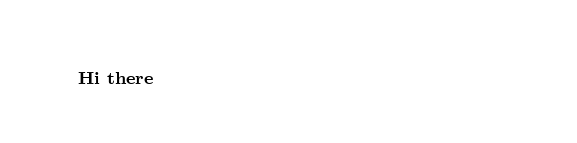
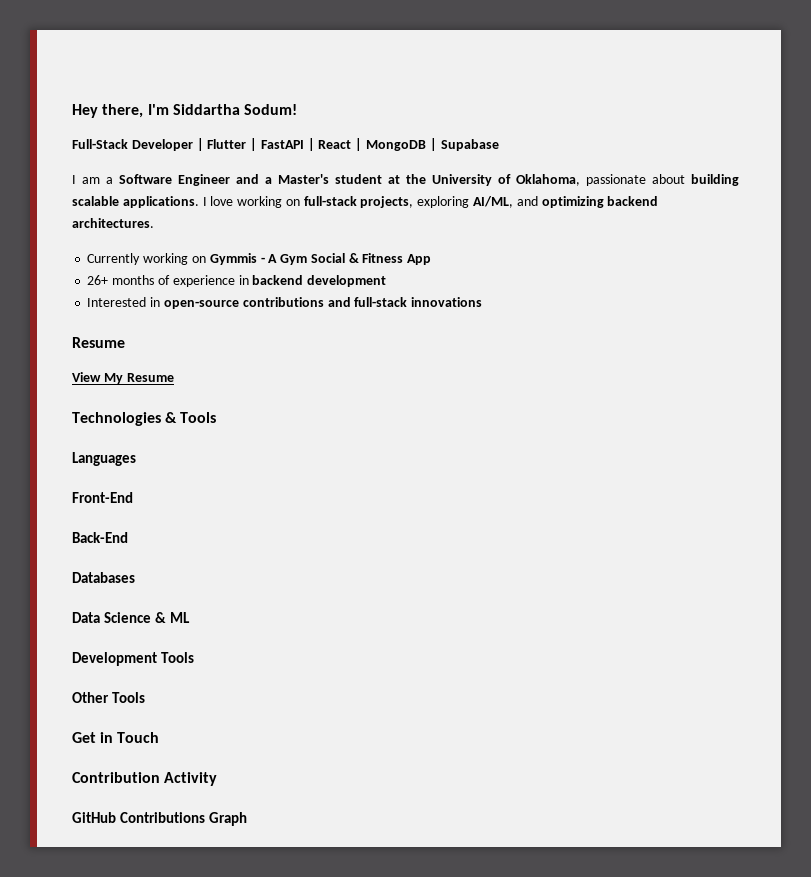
- Hi there
+ Hey there, I'm Siddartha Sodum!
+ Full-Stack Developer | Flutter | FastAPI | React | MongoDB | Supabase
+ I am a Software Engineer and a Master's student at the University of Oklahoma, passionate about building scalable applications. I love working on full-stack projects, exploring AI/ML, and optimizing backend architectures.
+ Currently working on Gymmis - A Gym Social & Fitness App
+ 26+ months of experience in backend development
+ Interested in open-source contributions and full-stack innovations
+ Resume
+ View My Resume
+ Technologies & Tools
+ Languages
+ Front-End
+ Back-End
+ Databases
+ Data Science & ML
+ Development Tools
+ Other Tools
+ Get in Touch
+ Contribution Activity
+ GitHub Contributions Graph

